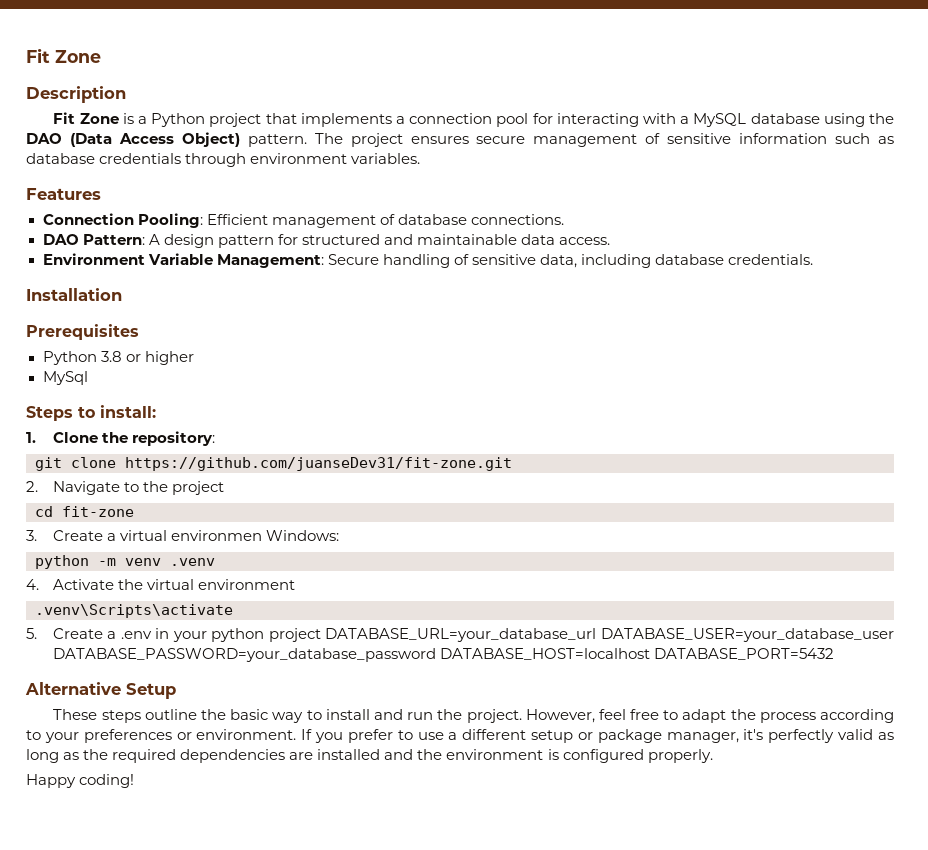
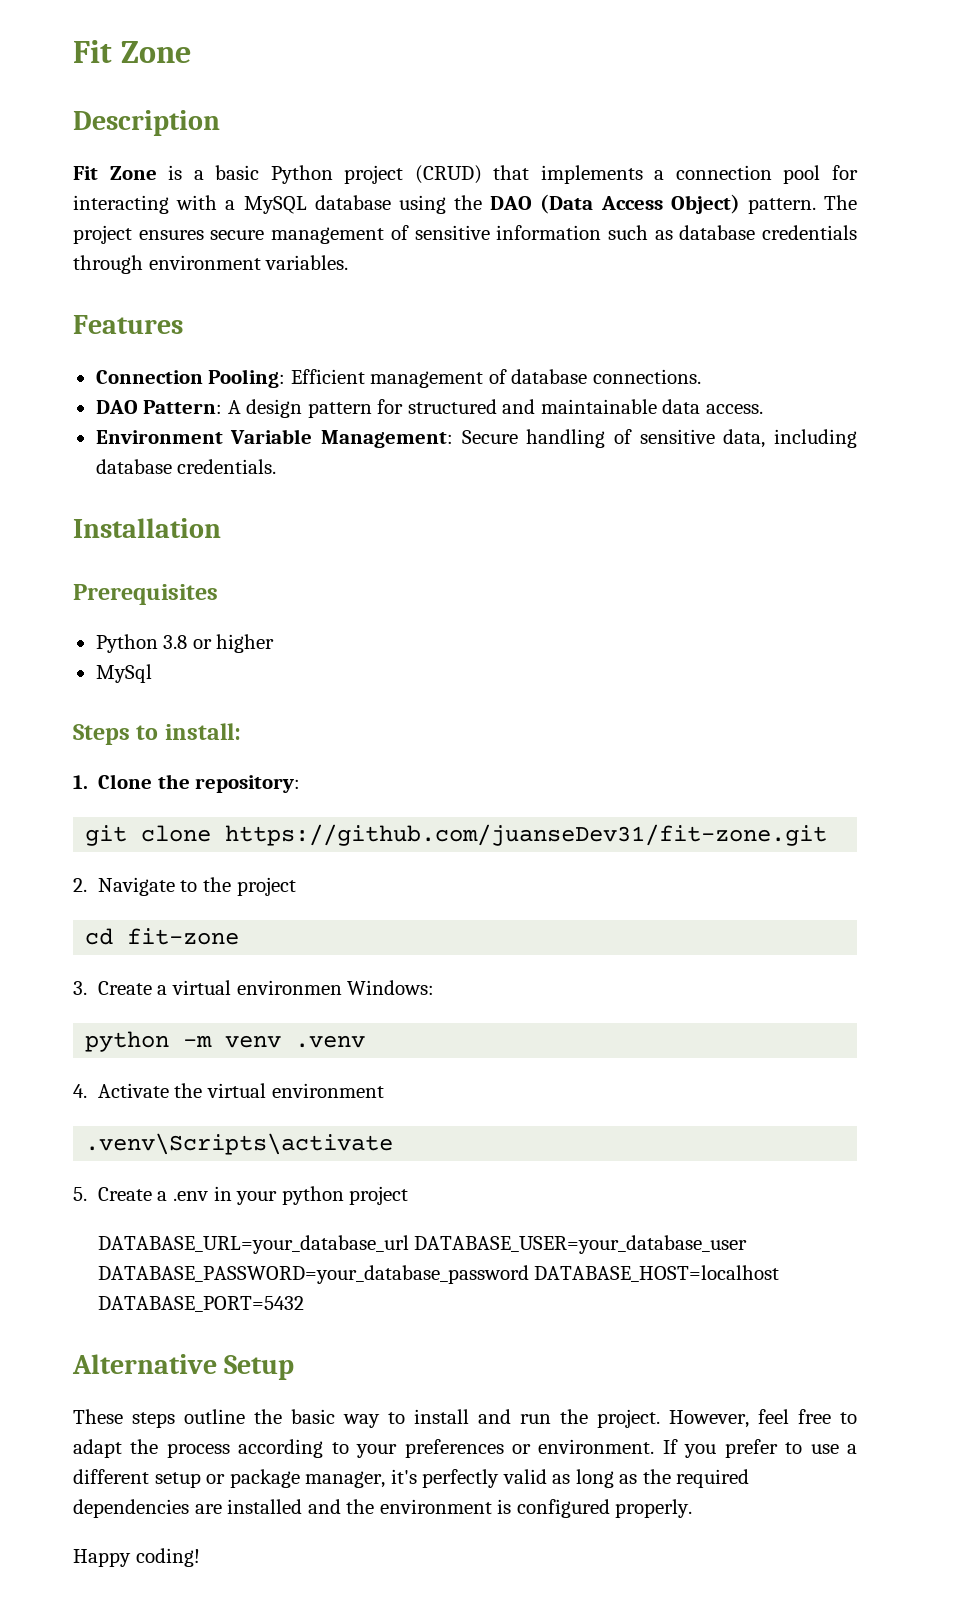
- Fit Zone is a Python project that implements a connection pool for interacting with a MySQL database using the DAO (Data Access Object) pattern.
+ Fit Zone is a basic Python project (CRUD) that implements a connection pool for interacting with a MySQL database using the DAO (Data Access Object) pattern.
- 5. Create a .env in your python project DATABASE_URL=your_database_url DATABASE_USER=your_database_user DATABASE_PASSWORD=your_database_password DATABASE_HOST=localhost DATABASE_PORT=5432
+ 5. Create a .env in your python project
+ DATABASE_URL=your_database_url DATABASE_USER=your_database_user DATABASE_PASSWORD=your_database_password DATABASE_HOST=localhost DATABASE_PORT=5432

